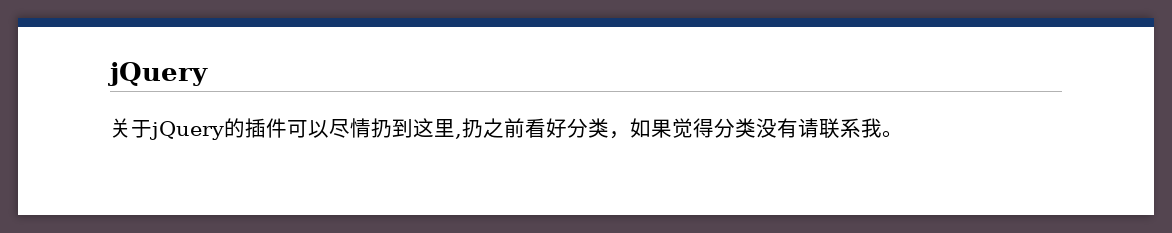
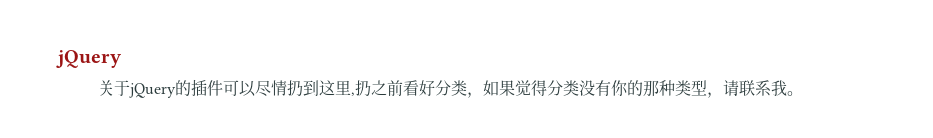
- 关于jQuery的插件可以尽情扔到这里,扔之前看好分类，如果觉得分类没有请联系我。
+ 关于jQuery的插件可以尽情扔到这里,扔之前看好分类，如果觉得分类没有你的那种类型，请联系我。

